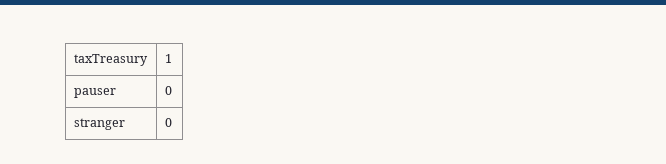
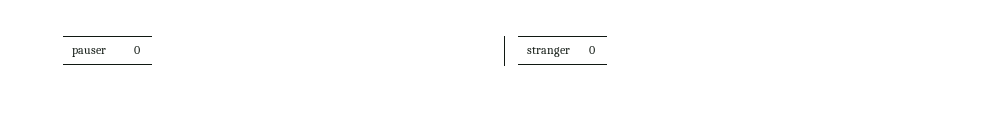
- taxTreasury | 1

